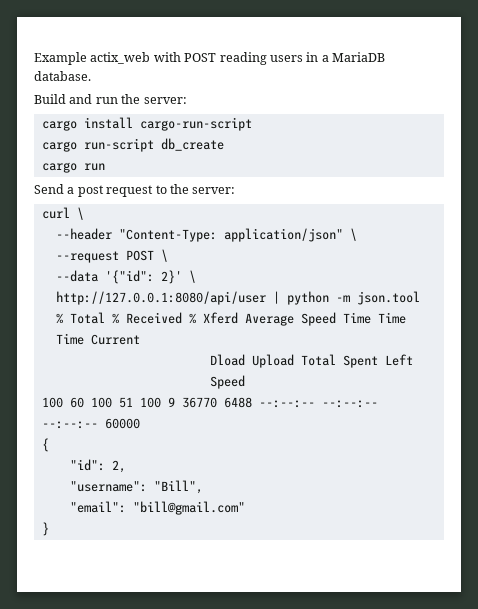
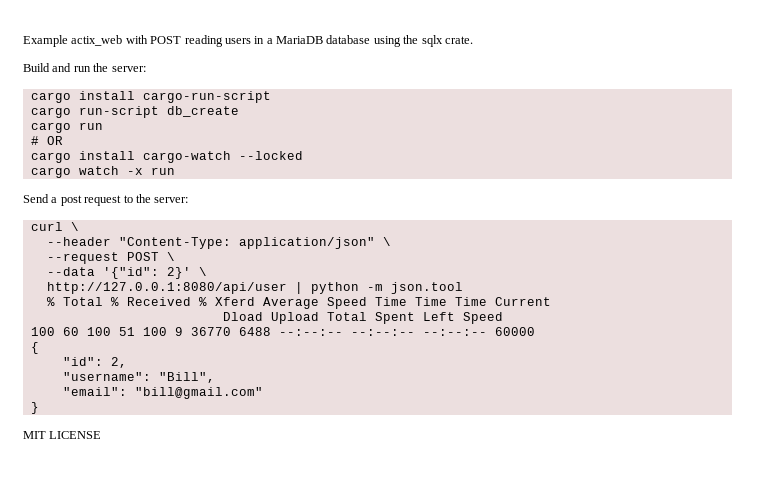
- Example actix_web with POST reading users in a MariaDB database.
+ Example actix_web with POST reading users in a MariaDB database using the sqlx crate.
+ # OR
+ cargo install cargo-watch --locked
+ cargo watch -x run
+ MIT LICENSE

